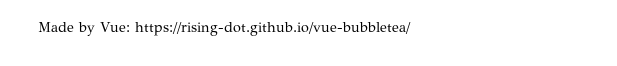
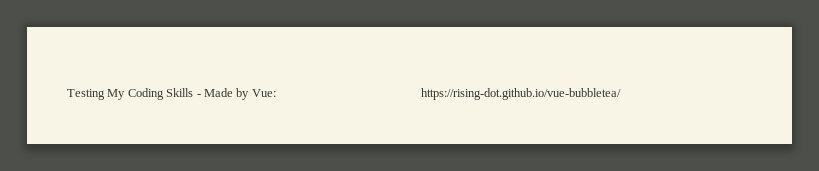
- Made by Vue: https://rising-dot.github.io/vue-bubbletea/
+ Testing My Coding Skills - Made by Vue: https://rising-dot.github.io/vue-bubbletea/

